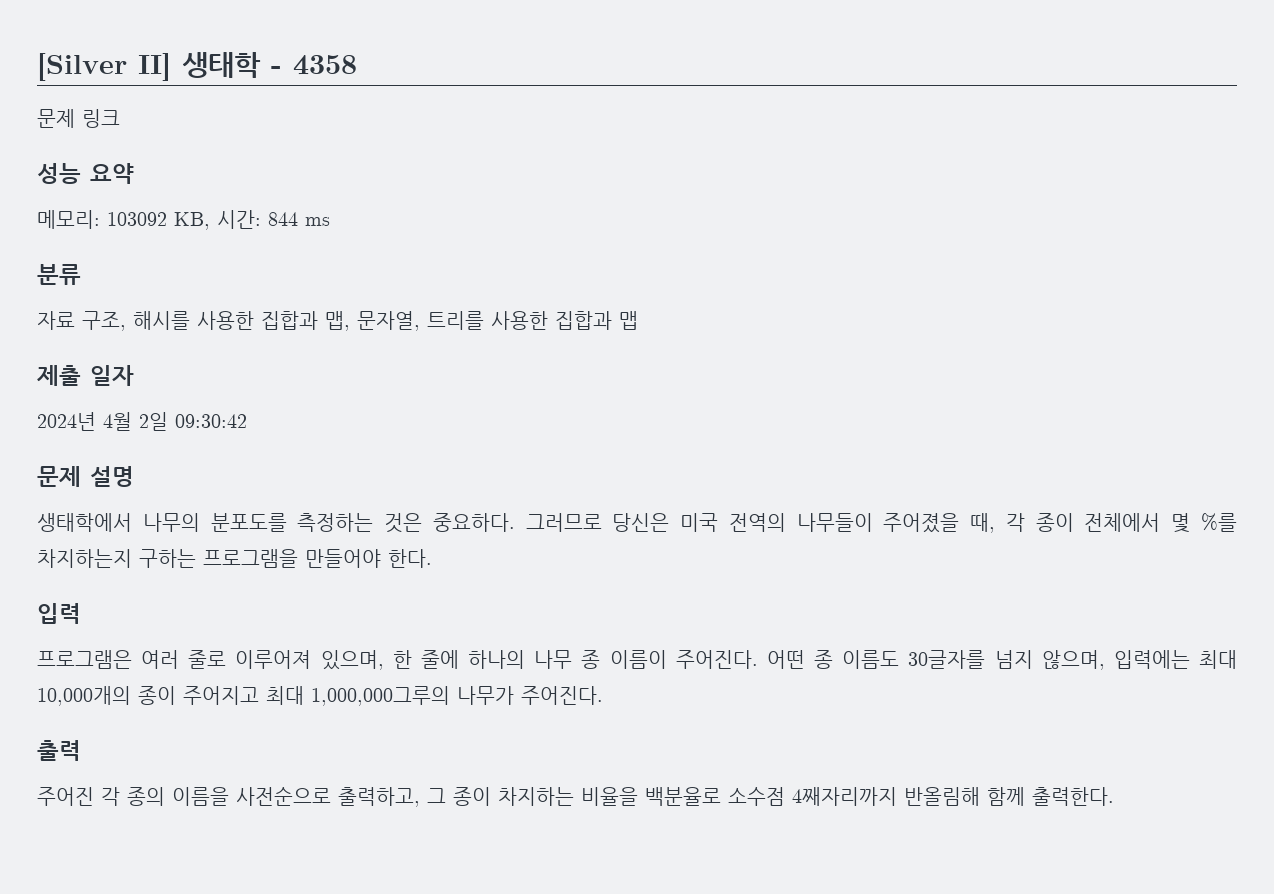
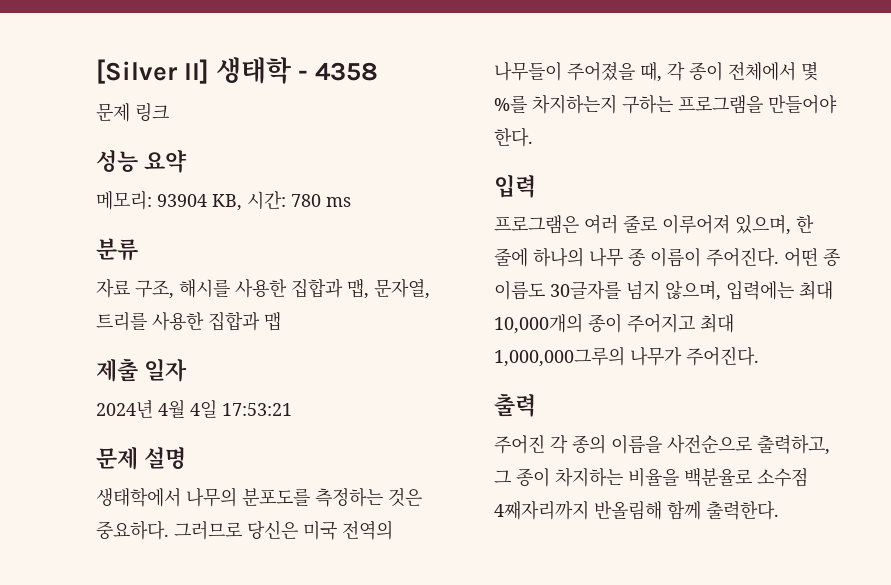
- 메모리: 103092 KB, 시간: 844 ms
+ 메모리: 93904 KB, 시간: 780 ms
- 2024년 4월 2일 09:30:42
+ 2024년 4월 4일 17:53:21

